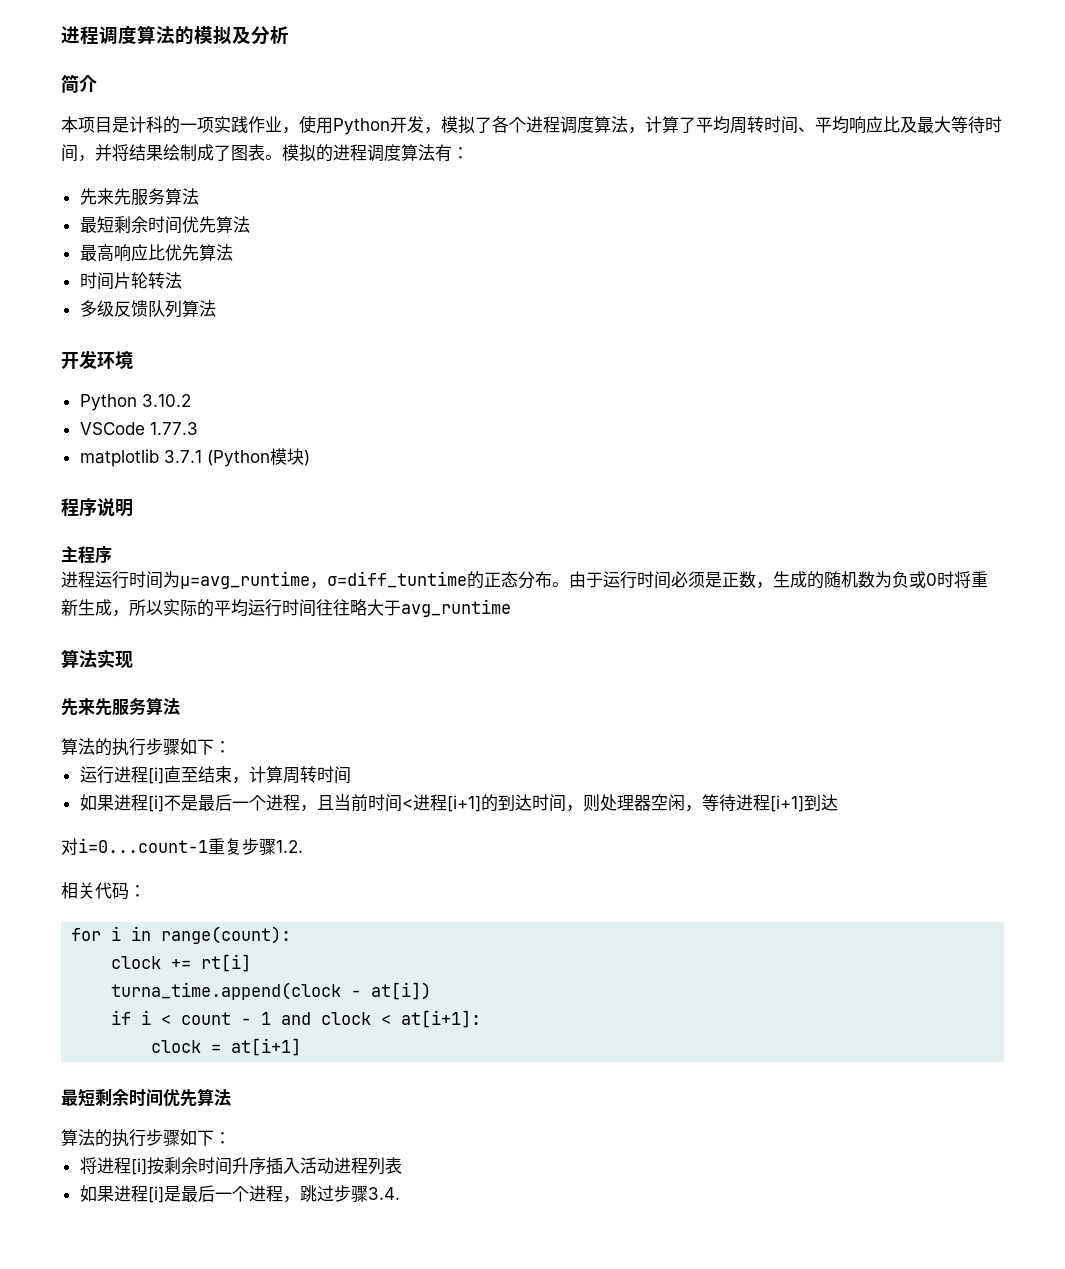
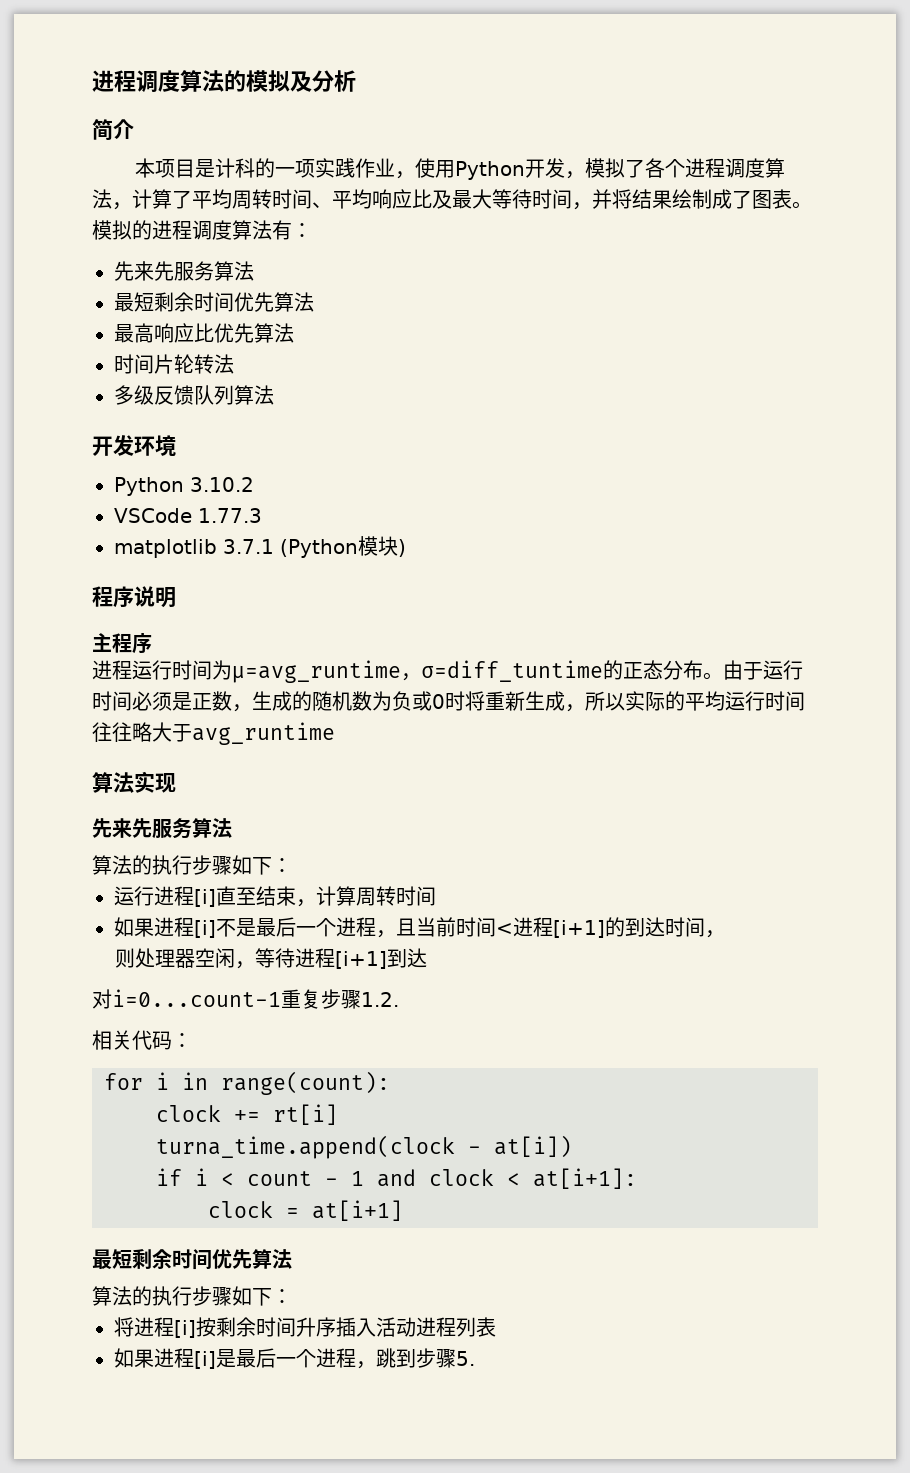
- 如果进程[i]不是最后一个进程，且当前时间<进程[i+1]的到达时间，则处理器空闲，等待进程[i+1]到达
+ 如果进程[i]不是最后一个进程，且当前时间<进程[i+1]的到达时间，
+ 则处理器空闲，等待进程[i+1]到达
- 如果进程[i]是最后一个进程，跳过步骤3.4.
+ 如果进程[i]是最后一个进程，跳到步骤5.

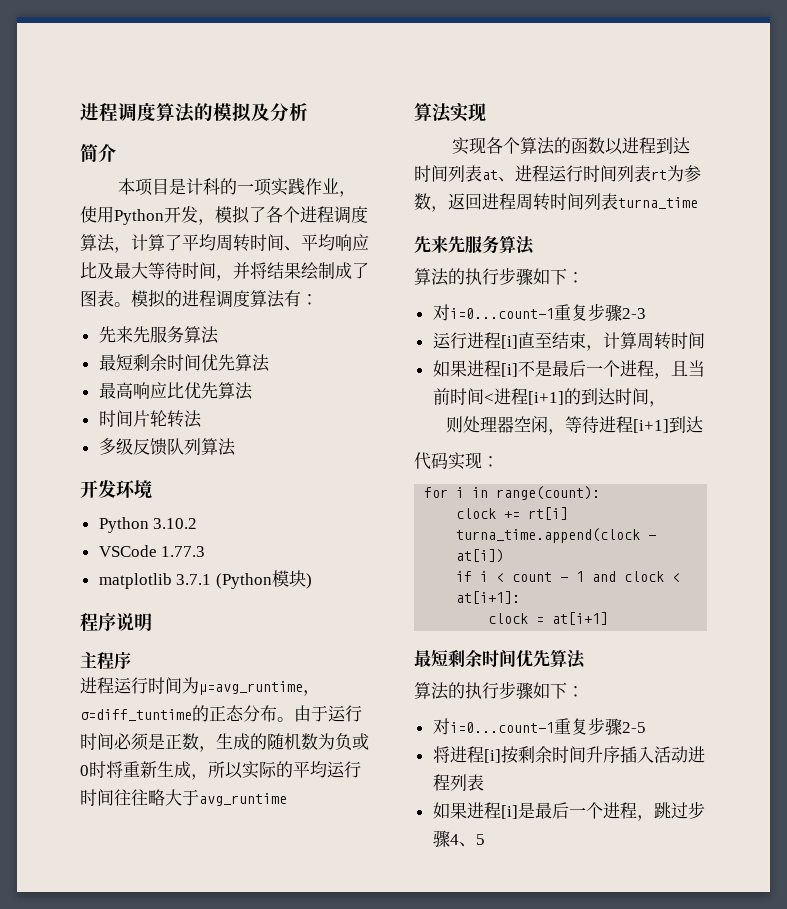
+ 实现各个算法的函数以进程到达时间列表at、进程运行时间列表rt为参数，返回进程周转时间列表turna_time
+ 对i=0...count-1重复步骤2-3
- 对i=0...count-1重复步骤1.2.
- 相关代码：
+ 代码实现：
+ 对i=0...count-1重复步骤2-5
- 如果进程[i]是最后一个进程，跳到步骤5.
+ 如果进程[i]是最后一个进程，跳过步骤4、5

